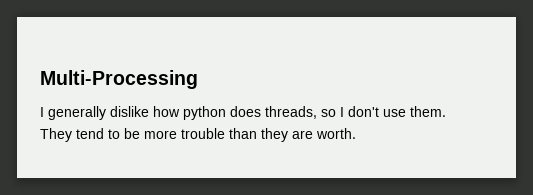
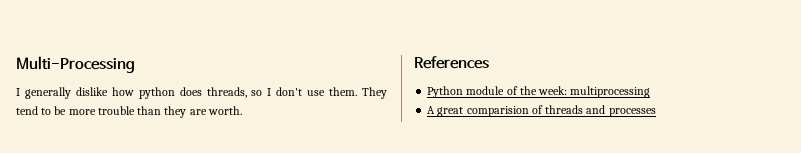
+ References
+ Python module of the week: multiprocessing
+ A great comparision of threads and processes

